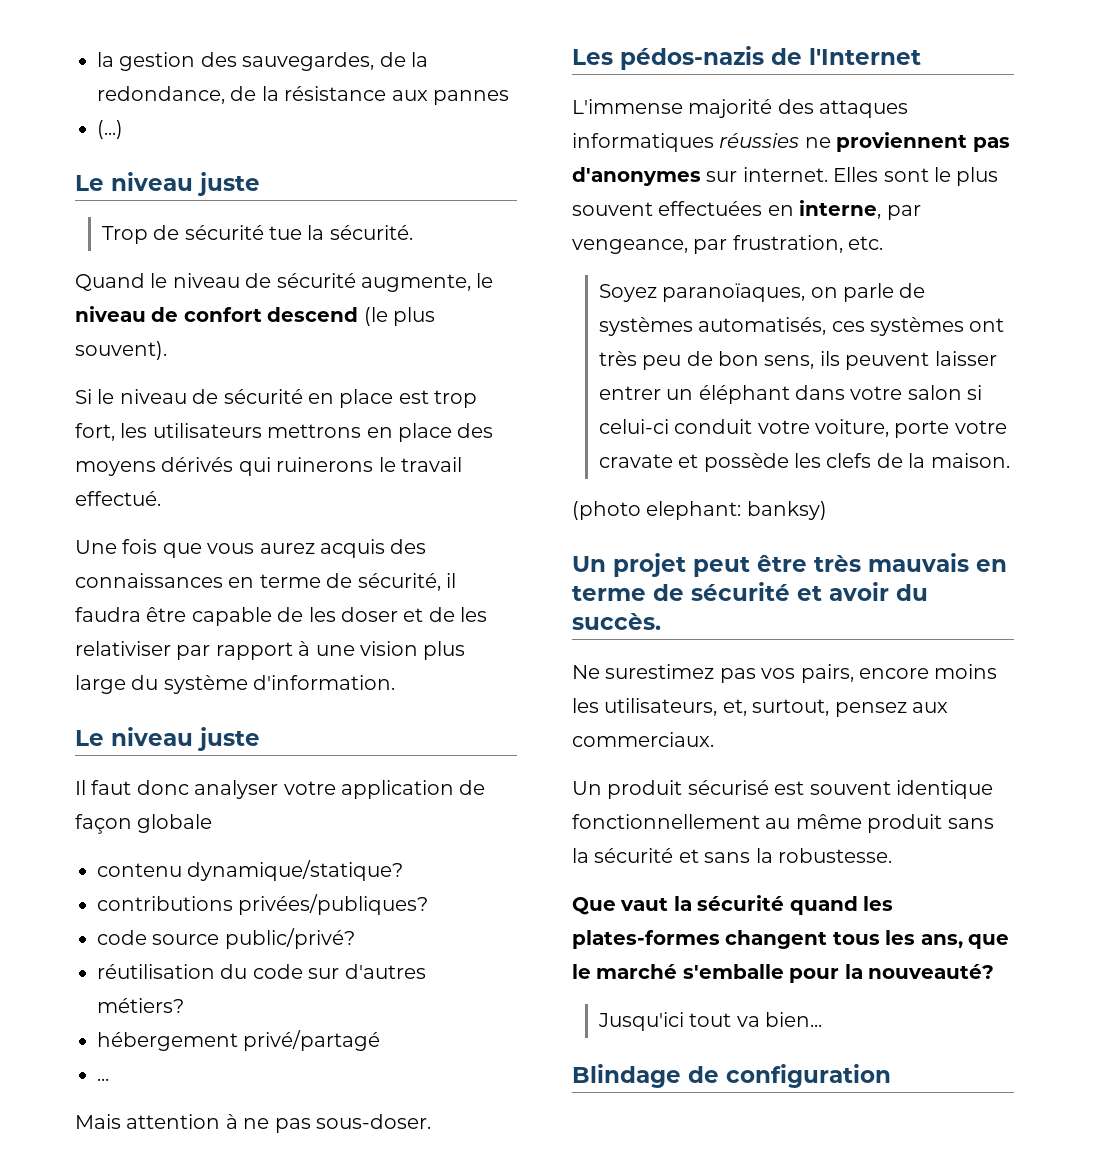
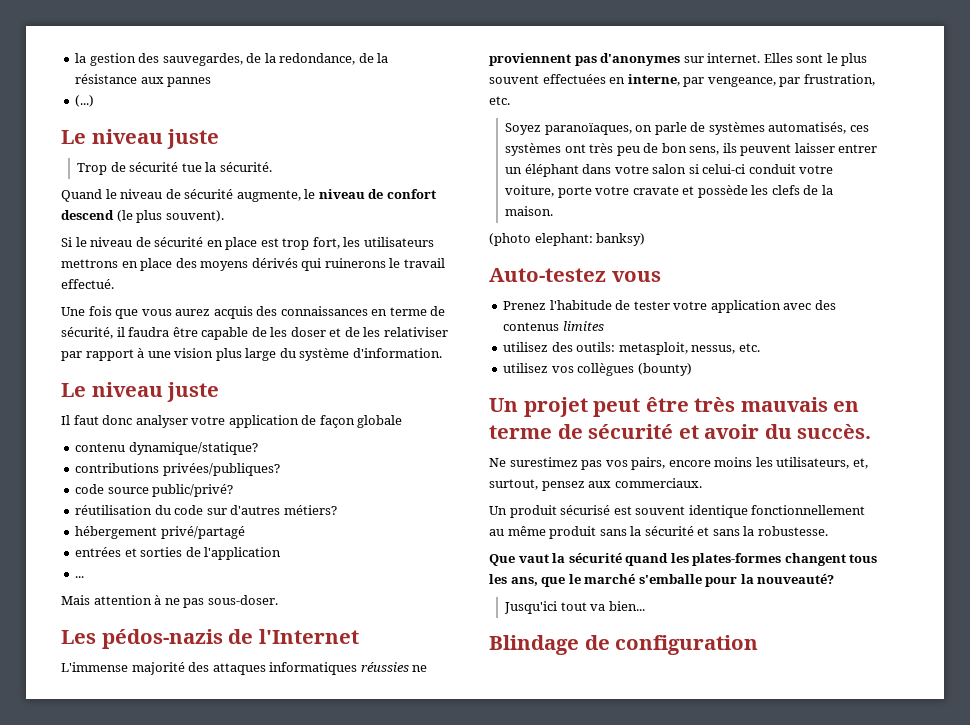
+ entrées et sorties de l'application
+ Auto-testez vous
+ Prenez l'habitude de tester votre application avec des contenus limites
+ utilisez des outils: metasploit, nessus, etc.
+ utilisez vos collègues (bounty)

